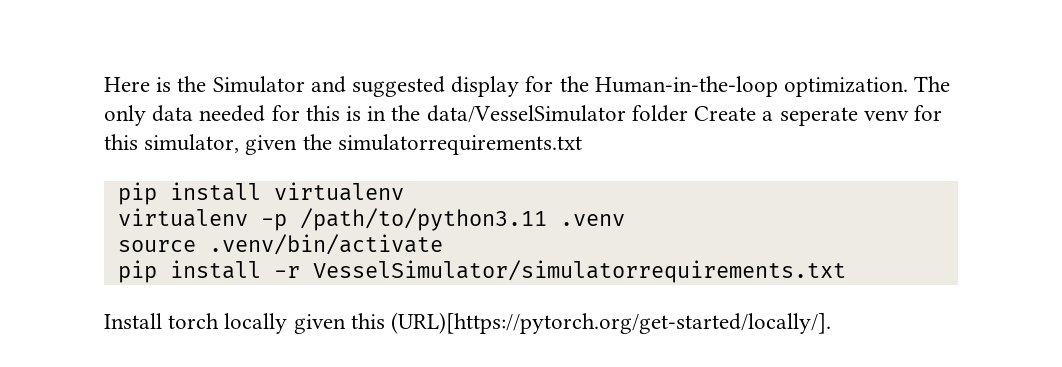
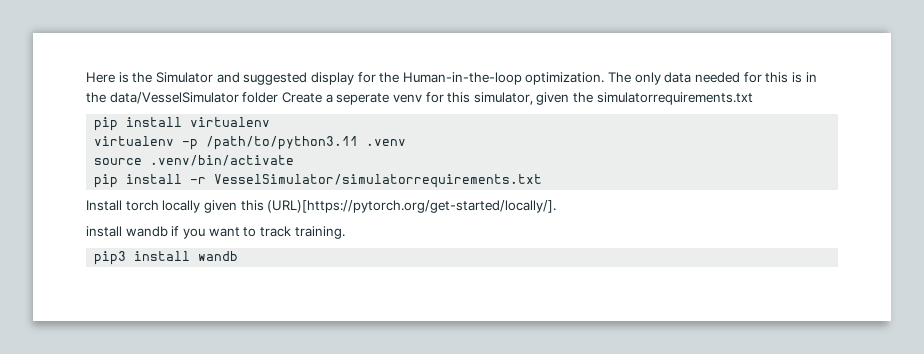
+ install wandb if you want to track training.
+ pip3 install wandb

